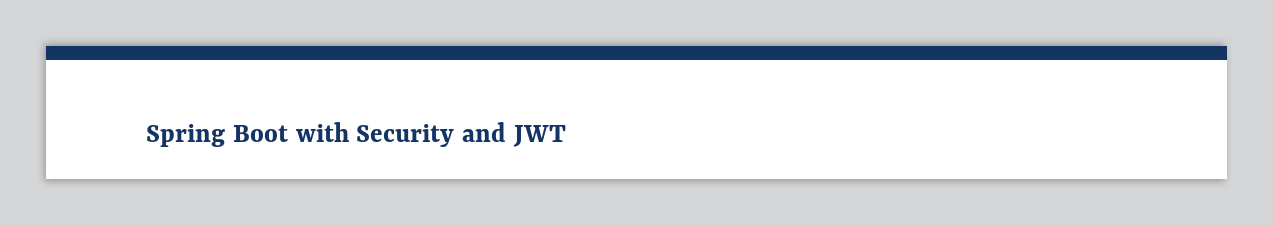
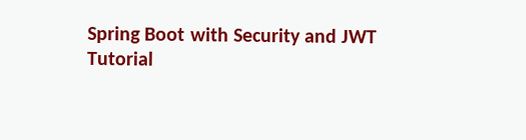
- Spring Boot with Security and JWT
+ Spring Boot with Security and JWT Tutorial

